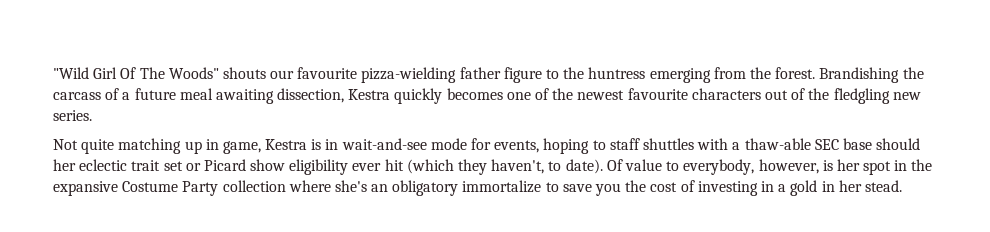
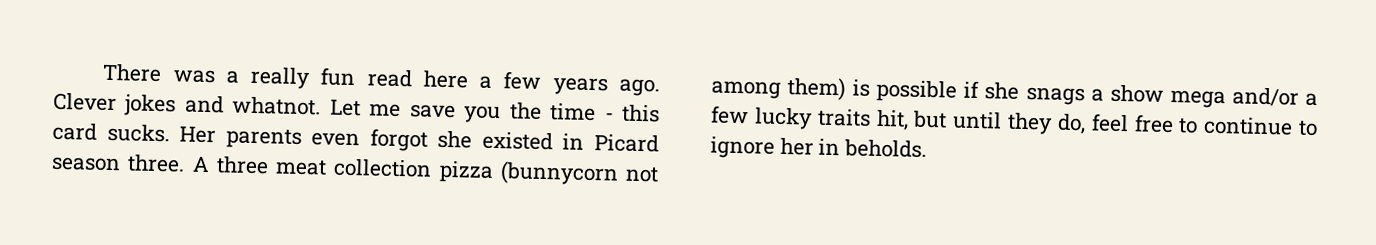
- "Wild Girl Of The Woods" shouts our favourite pizza-wielding father figure to the huntress emerging from the forest. Brandishing the carcass of a future meal awaiting dissection, Kestra quickly becomes one of the newest favourite characters out of the fledgling new series.
- Not quite matching up in game, Kestra is in wait-and-see mode for events, hoping to staff shuttles with a thaw-able SEC base should her eclectic trait set or Picard show eligibility ever hit (which they haven't, to date). Of value to everybody, however, is her spot in the expansive Costume Party collection where she's an obligatory immortalize to save you the cost of investing in a gold in her stead.
+ There was a really fun read here a few years ago. Clever jokes and whatnot. Let me save you the time - this card sucks. Her parents even forgot she existed in Picard season three. A three meat collection pizza (bunnycorn not among them) is possible if she snags a show mega and/or a few lucky traits hit, but until they do, feel free to continue to ignore her in beholds.

